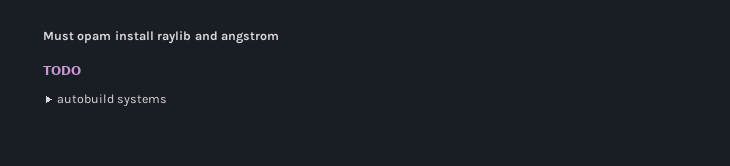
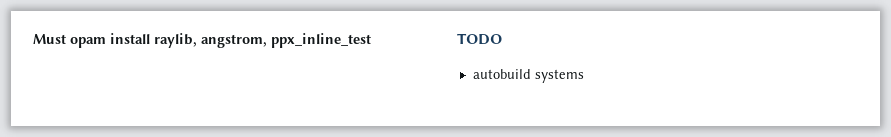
- Must opam install raylib and angstrom
+ Must opam install raylib, angstrom, ppx_inline_test

